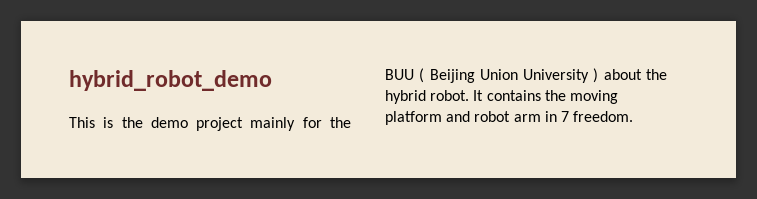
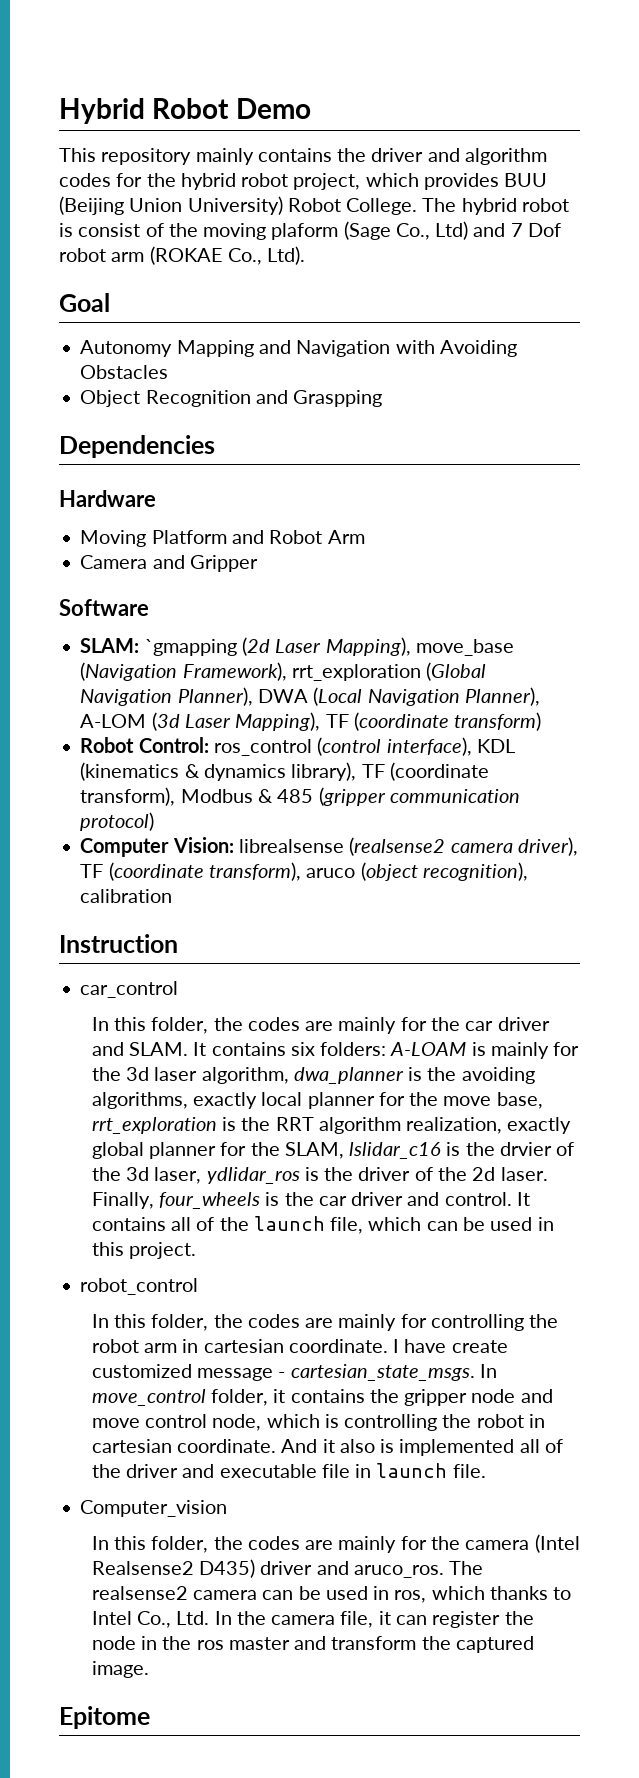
- hybrid_robot_demo
- This is the demo project mainly for the BUU ( Beijing Union University ) about the hybrid robot. It contains the moving platform and robot arm in 7 freedom.
+ Hybrid Robot Demo
+ This repository mainly contains the driver and algorithm codes for the hybrid robot project, which provides BUU (Beijing Union University) Robot College. The hybrid robot is consist of the moving plaform (Sage Co., Ltd) and 7 Dof robot arm (ROKAE Co., Ltd).
+ Goal
+ Autonomy Mapping and Navigation with Avoiding Obstacles
+ Object Recognition and Graspping
+ Dependencies
+ Hardware
+ Moving Platform and Robot Arm
+ Camera and Gripper
+ Software
+ SLAM: `gmapping (2d Laser Mapping), move_base (Navigation Framework), rrt_exploration (Global Navigation Planner), DWA (Local Navigation Planner), A-LOM (3d Laser Mapping), TF (coordinate transform)
+ Robot Control: ros_control (control interface), KDL (kinematics & dynamics library), TF (coordinate transform), Modbus & 485 (gripper communication protocol)
+ Computer Vision: librealsense (realsense2 camera driver), TF (coordinate transform), aruco (object recognition), calibration
+ Instruction
+ car_control
+ In this folder, the codes are mainly for the car driver and SLAM. It contains six folders: A-LOAM is mainly for the 3d laser algorithm, dwa_planner is the avoiding algorithms, exactly local planner for the move base, rrt_exploration is the RRT algorithm realization, exactly global planner for the SLAM, lslidar_c16 is the drvier of the 3d laser, ydlidar_ros is the driver of the 2d laser. Finally, four_wheels is the car driver and control. It contains all of the launch file, which can be used in this project.
+ robot_control
+ In this folder, the codes are mainly for controlling the robot arm in cartesian coordinate. I have create customized message - cartesian_state_msgs. In move_control folder, it contains the gripper node and move control node, which is controlling the robot in cartesian coordinate. And it also is implemented all of the driver and executable file in launch file.
+ Computer_vision
+ In this folder, the codes are mainly for the camera (Intel Realsense2 D435) driver and aruco_ros. The realsense2 camera can be used in ros, which thanks to Intel Co., Ltd. In the camera file, it can register the node in the ros master and transform the captured image.
+ Epitome

